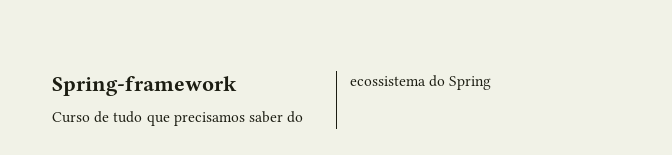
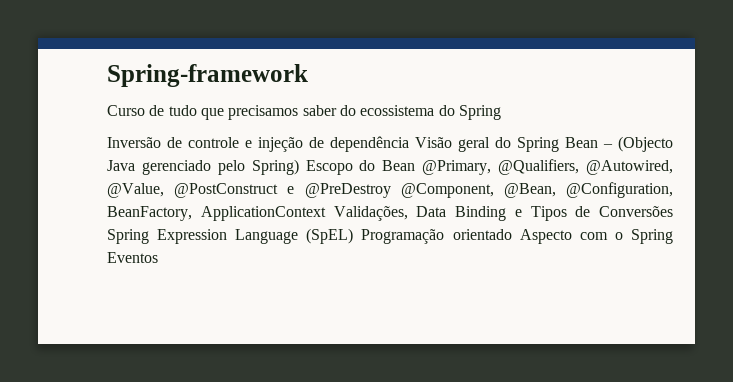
+ Inversão de controle e injeção de dependência Visão geral do Spring Bean – (Objecto Java gerenciado pelo Spring) Escopo do Bean @Primary, @Qualifiers, @Autowired, @Value, @PostConstruct e @PreDestroy @Component, @Bean, @Configuration, BeanFactory, ApplicationContext Validações, Data Binding e Tipos de Conversões Spring Expression Language (SpEL) Programação orientado Aspecto com o Spring Eventos

